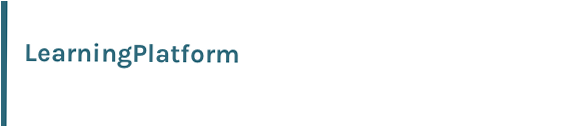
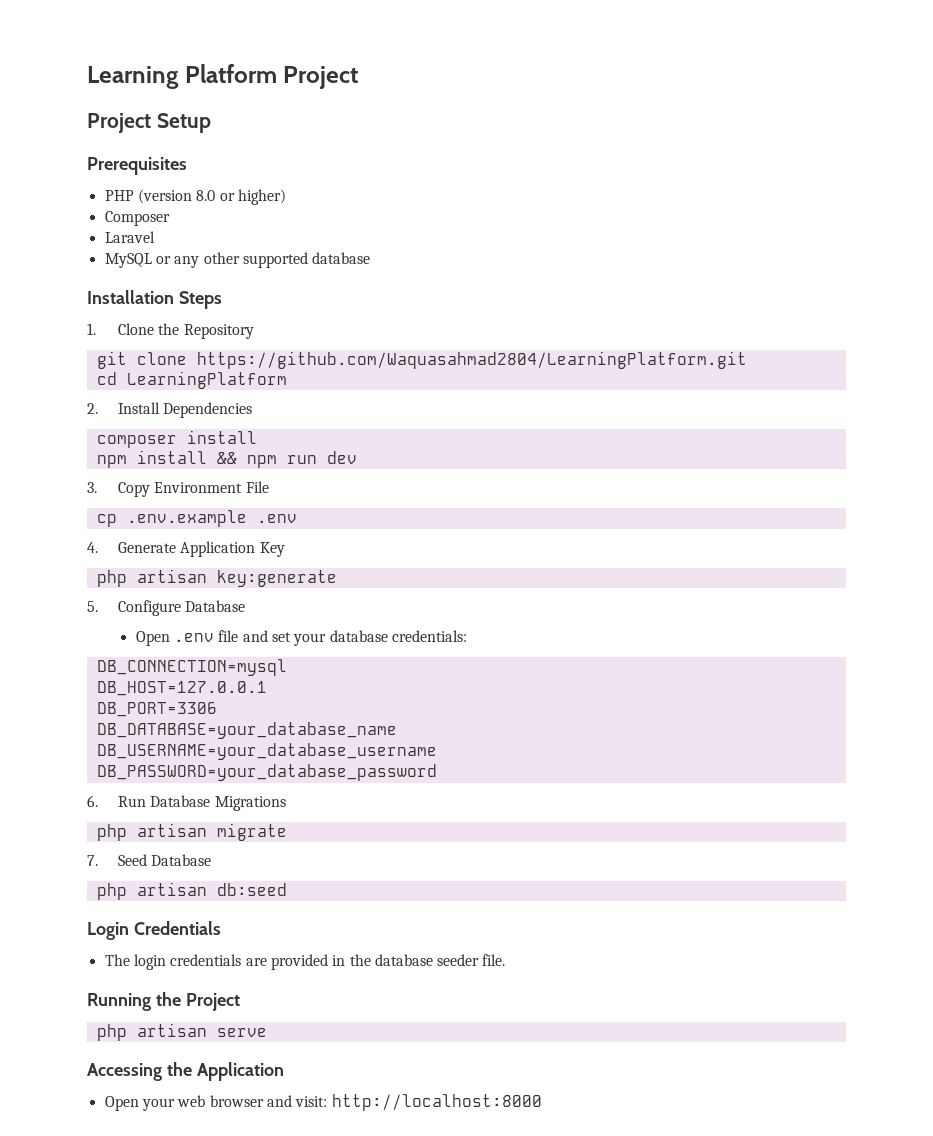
- LearningPlatform
+ Learning Platform Project
+ Project Setup
+ Prerequisites
+ PHP (version 8.0 or higher)
+ Composer
+ Laravel
+ MySQL or any other supported database
+ Installation Steps
+ 1. Clone the Repository
+ git clone https://github.com/Waquasahmad2804/LearningPlatform.git
+ cd LearningPlatform
+ 2. Install Dependencies
+ composer install
+ npm install && npm run dev
+ 3. Copy Environment File
+ cp .env.example .env
+ 4. Generate Application Key
+ php artisan key:generate
+ 5. Configure Database
+ Open .env file and set your database credentials:
+ DB_CONNECTION=mysql
+ DB_HOST=127.0.0.1
+ DB_PORT=3306
+ DB_DATABASE=your_database_name
+ DB_USERNAME=your_database_username
+ DB_PASSWORD=your_database_password
+ 6. Run Database Migrations
+ php artisan migrate
+ 7. Seed Database
+ php artisan db:seed
+ Login Credentials
+ The login credentials are provided in the database seeder file.
+ Running the Project
+ php artisan serve
+ Accessing the Application
+ Open your web browser and visit: http://localhost:8000

